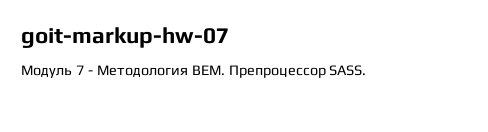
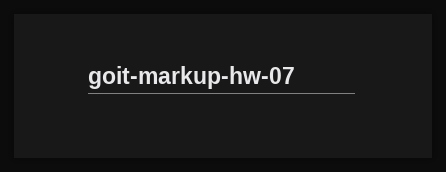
- Модуль 7 - Методология BEM. Препроцессор SASS.

